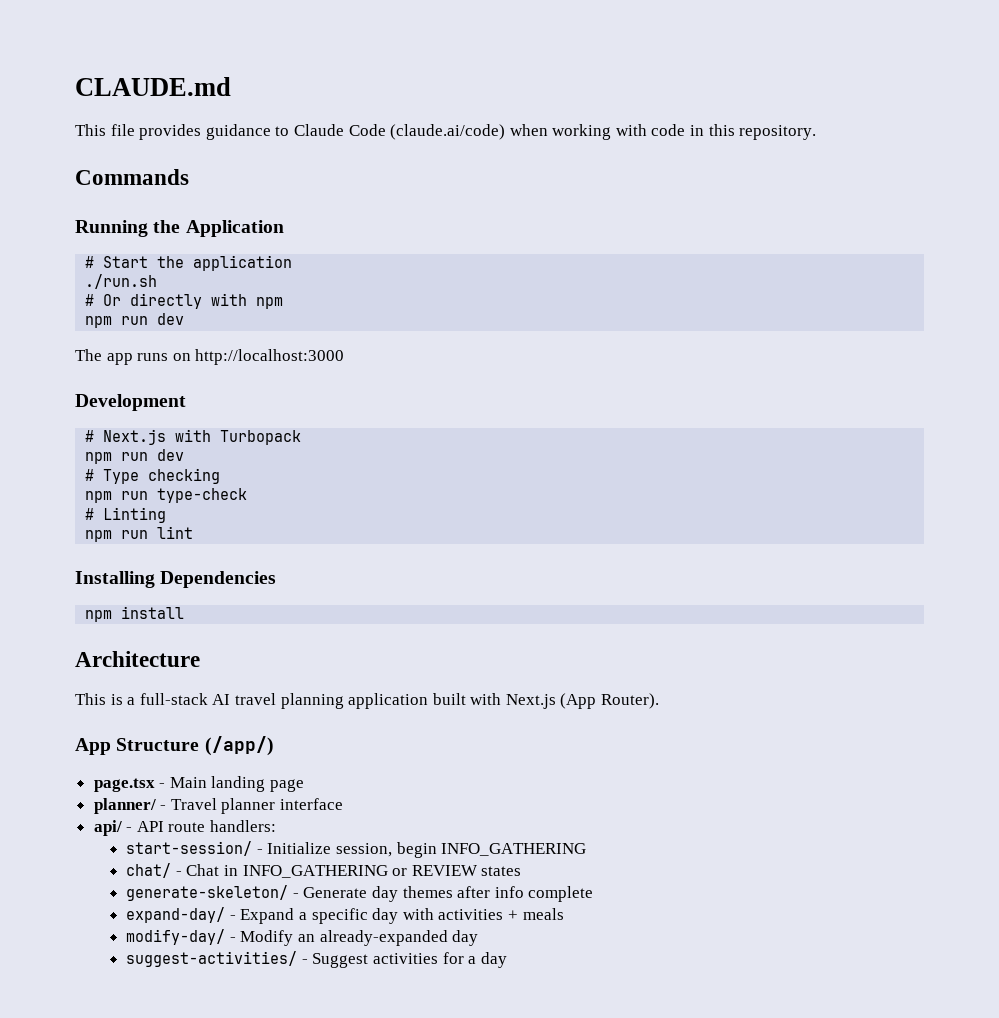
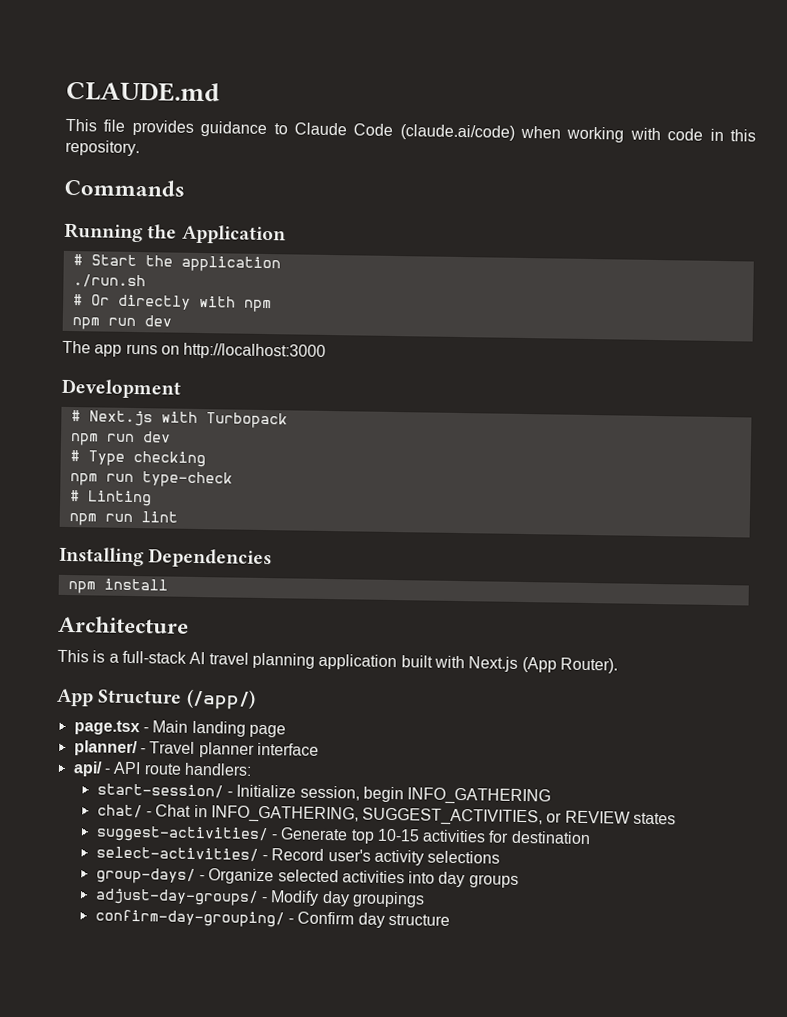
- chat/ - Chat in INFO_GATHERING or REVIEW states
+ chat/ - Chat in INFO_GATHERING, SUGGEST_ACTIVITIES, or REVIEW states
- generate-skeleton/ - Generate day themes after info complete
- expand-day/ - Expand a specific day with activities + meals
- modify-day/ - Modify an already-expanded day
- suggest-activities/ - Suggest activities for a day
+ suggest-activities/ - Generate top 10-15 activities for destination
+ select-activities/ - Record user's activity selections
+ group-days/ - Organize selected activities into day groups
+ adjust-day-groups/ - Modify day groupings
+ confirm-day-grouping/ - Confirm day structure

